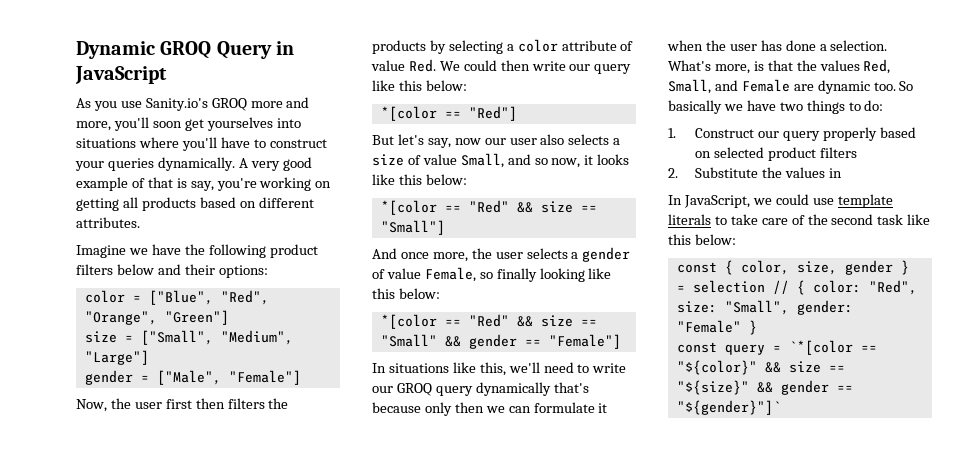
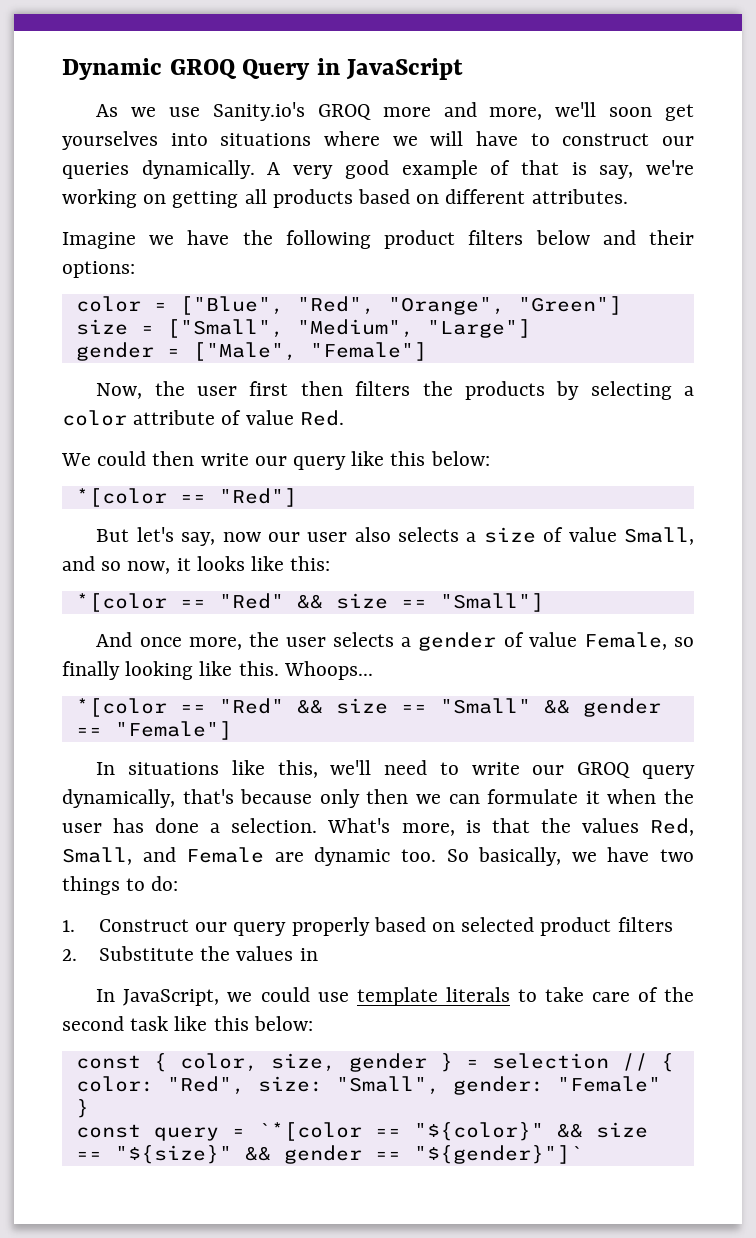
- As you use Sanity.io's GROQ more and more, you'll soon get yourselves into situations where you'll have to construct your queries dynamically.
+ As we use Sanity.io's GROQ more and more, we'll soon get yourselves into situations where we will have to construct our queries dynamically.
- A very good example of that is say, you're working on getting all products based on different attributes.
+ A very good example of that is say, we're working on getting all products based on different attributes.
- Now, the user first then filters the products by selecting a color attribute of value Red. We could then write our query like this below:
+ Now, the user first then filters the products by selecting a color attribute of value Red.
+ We could then write our query like this below:
- But let's say, now our user also selects a size of value Small, and so now, it looks like this below:
+ But let's say, now our user also selects a size of value Small, and so now, it looks like this:
- And once more, the user selects a gender of value Female, so finally looking like this below:
+ And once more, the user selects a gender of value Female, so finally looking like this. Whoops...
- In situations like this, we'll need to write our GROQ query dynamically that's because only then we can formulate it when the user has done a selection.
+ In situations like this, we'll need to write our GROQ query dynamically, that's because only then we can formulate it when the user has done a selection.
- So basically we have two things to do:
+ So basically, we have two things to do:

